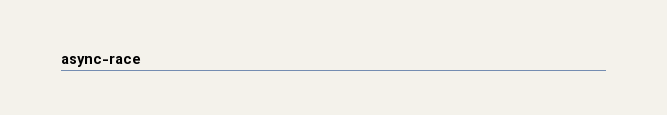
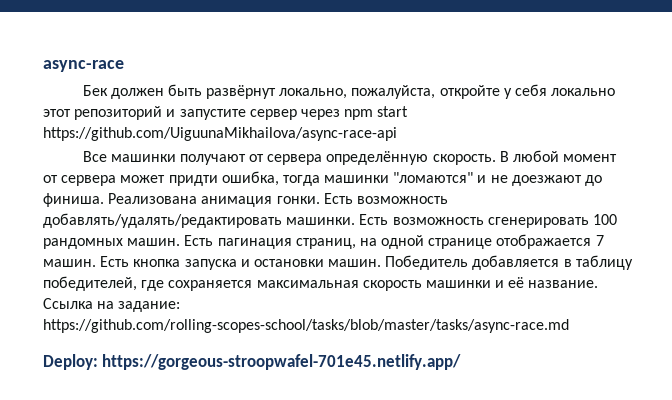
+ Бек должен быть развёрнут локально, пожалуйста, откройте у себя локально этот репозиторий и запустите сервер через npm start https://github.com/UiguunaMikhailova/async-race-api
+ Все машинки получают от сервера определённую скорость. В любой момент от сервера может придти ошибка, тогда машинки "ломаются" и не доезжают до финиша. Реализована анимация гонки. Есть возможность добавлять/удалять/редактировать машинки. Есть возможность сгенерировать 100 рандомных машин. Есть пагинация страниц, на одной странице отображается 7 машин. Есть кнопка запуска и остановки машин. Победитель добавляется в таблицу победителей, где сохраняется максимальная скорость машинки и её название. Ссылка на задание: https://github.com/rolling-scopes-school/tasks/blob/master/tasks/async-race.md
+ Deploy: https://gorgeous-stroopwafel-701e45.netlify.app/

